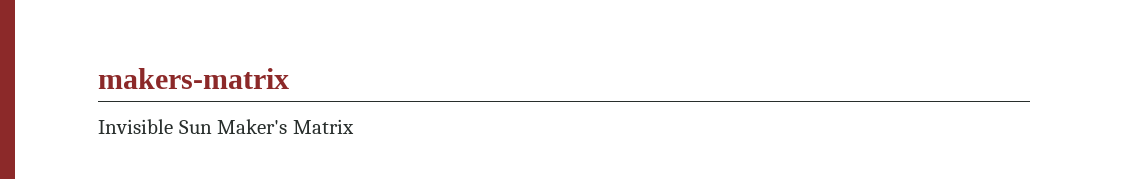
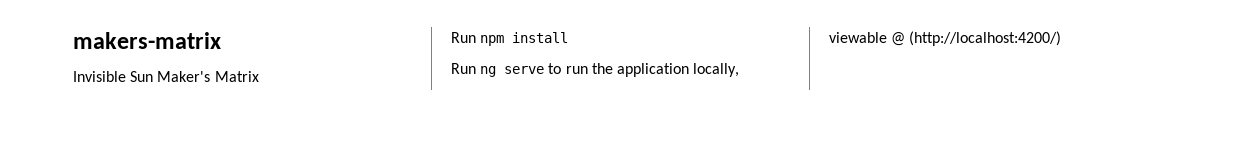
+ Run npm install
+ Run ng serve to run the application locally, viewable @ (http://localhost:4200/)

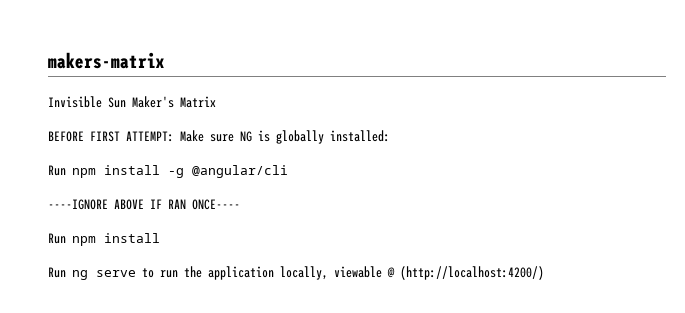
+ BEFORE FIRST ATTEMPT: Make sure NG is globally installed:
+ Run npm install -g @angular/cli
+ ----IGNORE ABOVE IF RAN ONCE----

